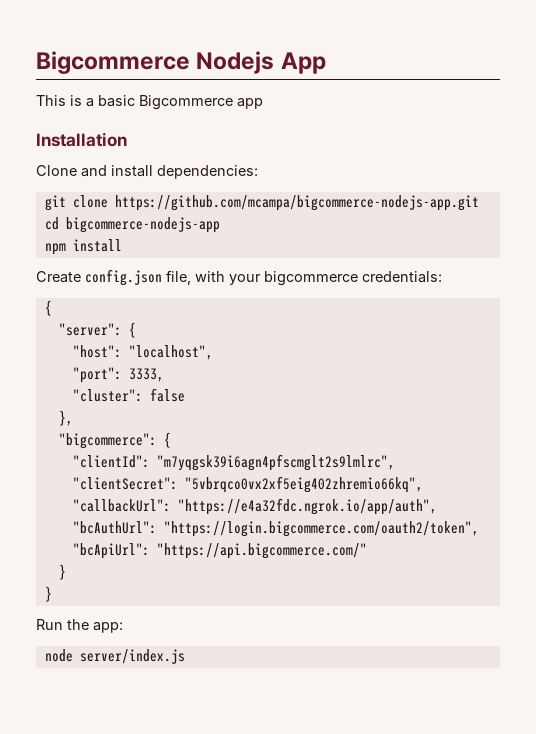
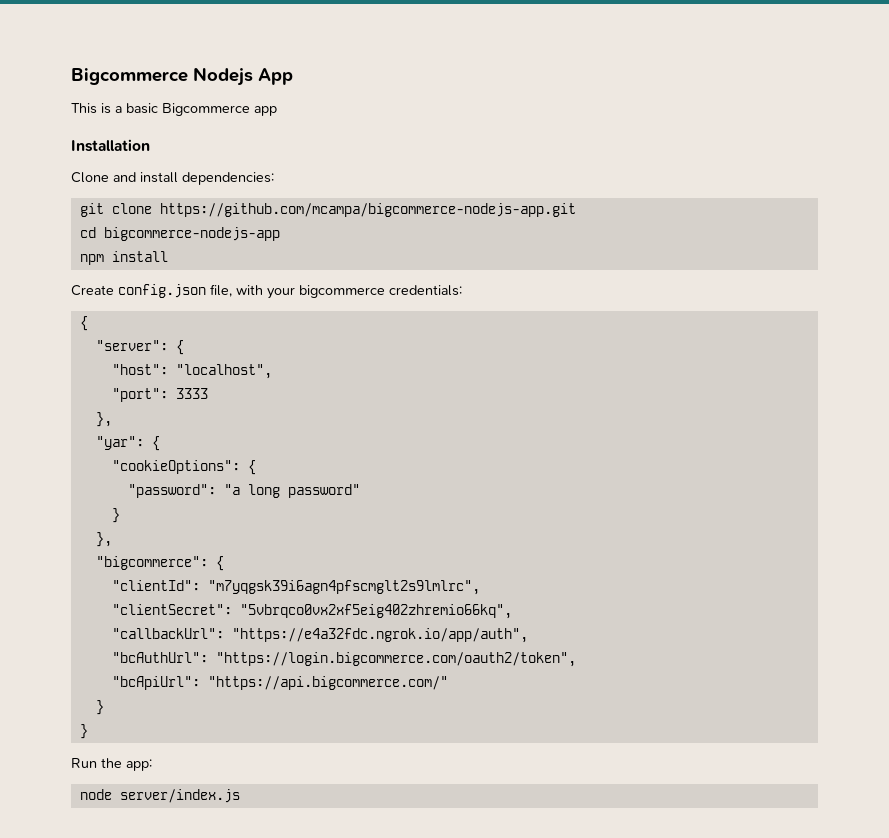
- "port": 3333,
- "cluster": false
+ "port": 3333
+ },
+ "yar": {
+ "cookieOptions": {
+ "password": "a long password"
+ }

